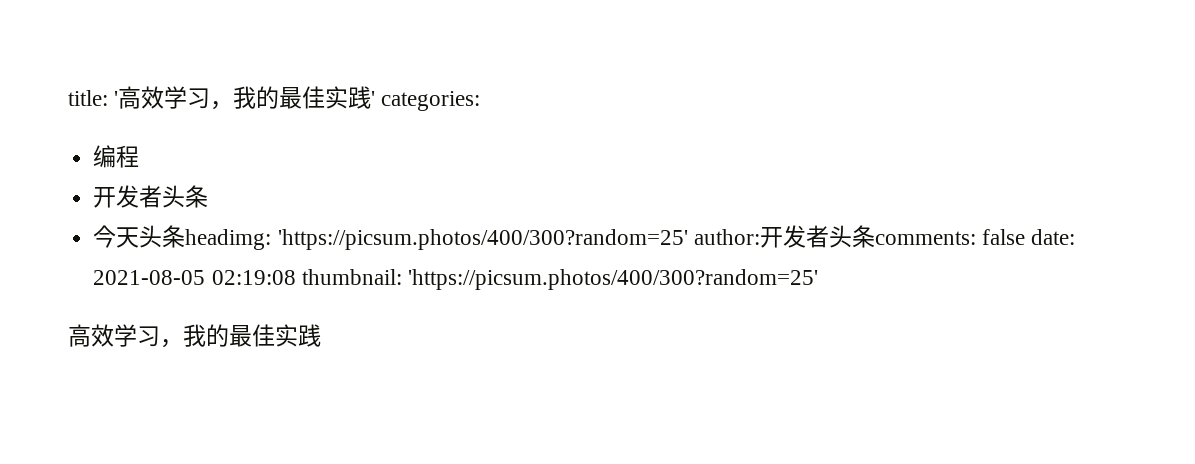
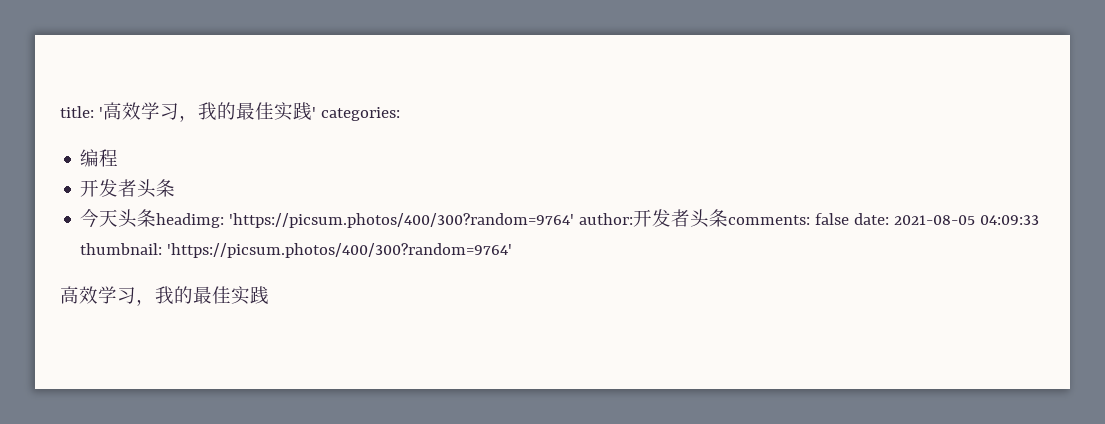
- 今天头条headimg: 'https://picsum.photos/400/300?random=25' author:开发者头条comments: false date: 2021-08-05 02:19:08 thumbnail: 'https://picsum.photos/400/300?random=25'
+ 今天头条headimg: 'https://picsum.photos/400/300?random=9764' author:开发者头条comments: false date: 2021-08-05 04:09:33 thumbnail: 'https://picsum.photos/400/300?random=9764'

